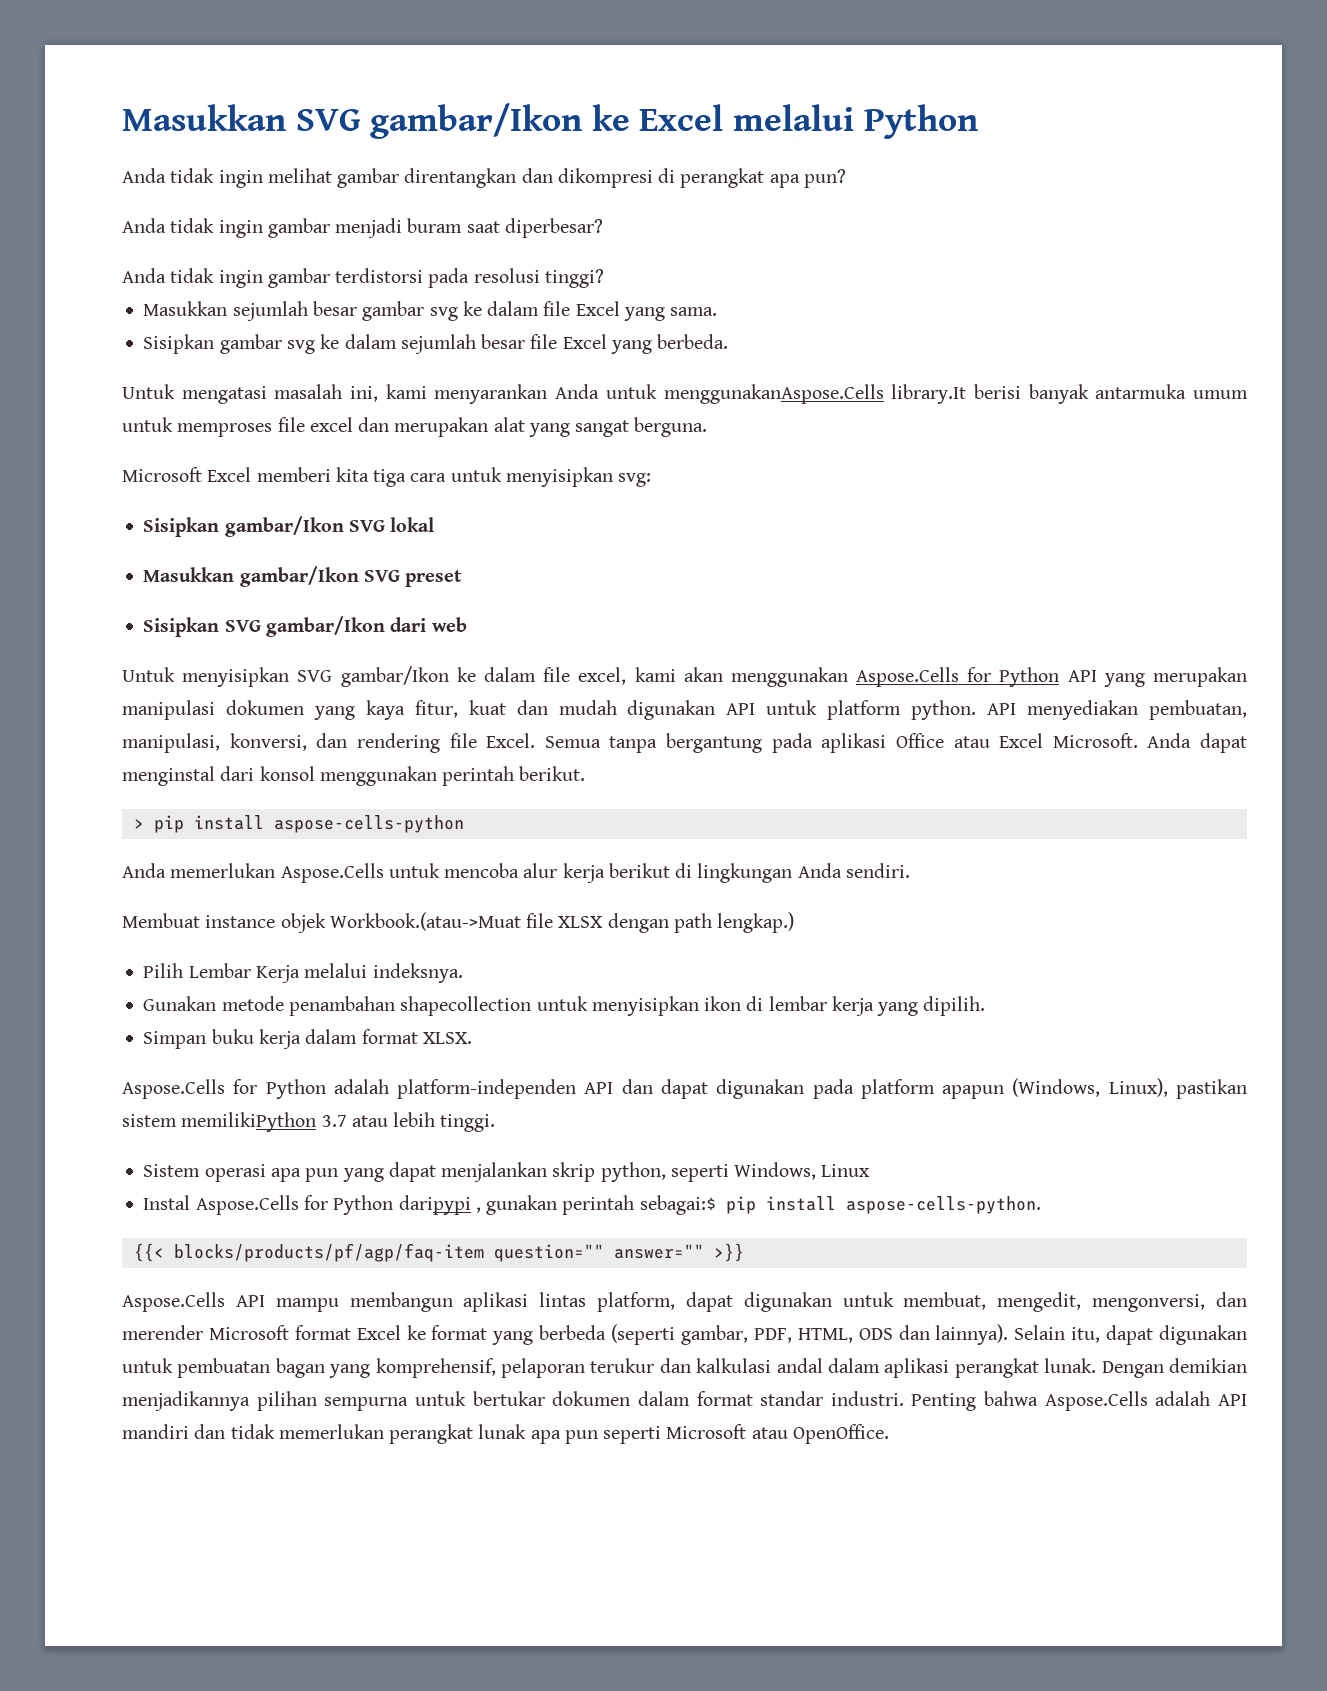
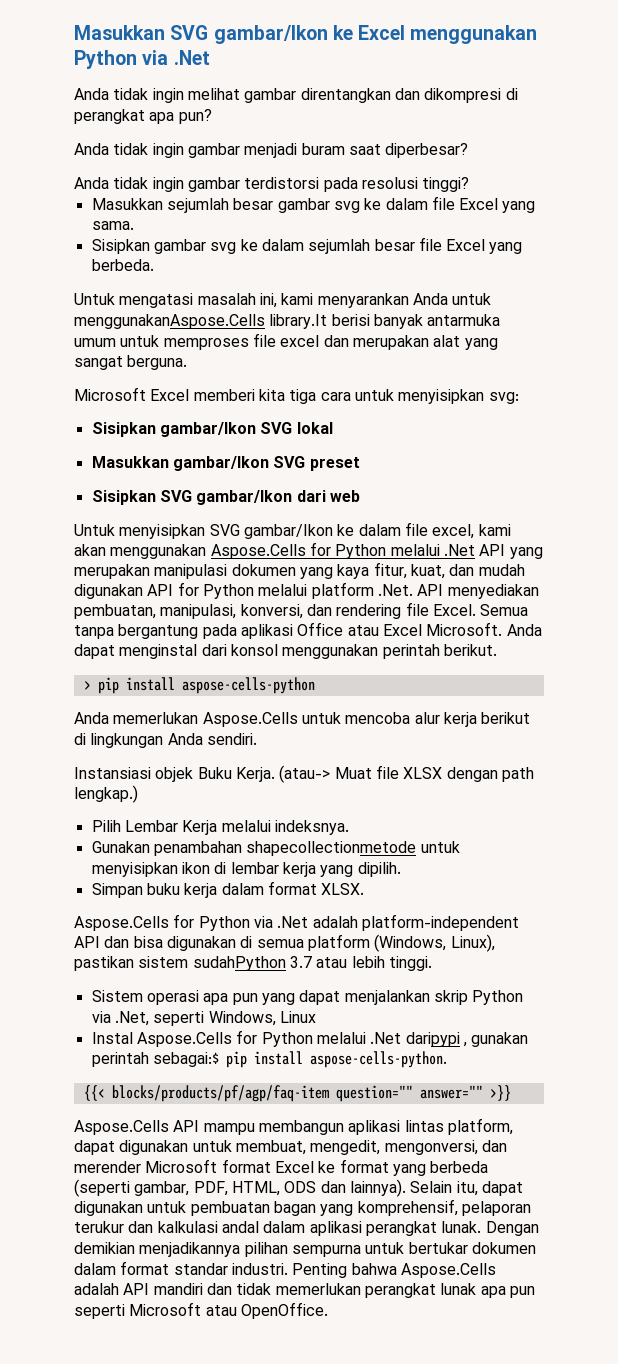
- Masukkan SVG gambar/Ikon ke Excel melalui Python
+ Masukkan SVG gambar/Ikon ke Excel menggunakan Python via .Net
- Untuk menyisipkan SVG gambar/Ikon ke dalam file excel, kami akan menggunakan Aspose.Cells for Python API yang merupakan manipulasi dokumen yang kaya fitur, kuat dan mudah digunakan API untuk platform python. API menyediakan pembuatan, manipulasi, konversi, dan rendering file Excel.
+ Untuk menyisipkan SVG gambar/Ikon ke dalam file excel, kami akan menggunakan Aspose.Cells for Python melalui .Net API yang merupakan manipulasi dokumen yang kaya fitur, kuat, dan mudah digunakan API for Python melalui platform .Net. API menyediakan pembuatan, manipulasi, konversi, dan rendering file Excel.
- Membuat instance objek Workbook.(atau->Muat file XLSX dengan path lengkap.)
+ Instansiasi objek Buku Kerja. (atau-> Muat file XLSX dengan path lengkap.)
- Gunakan metode penambahan shapecollection untuk menyisipkan ikon di lembar kerja yang dipilih.
+ Gunakan penambahan shapecollectionmetode untuk menyisipkan ikon di lembar kerja yang dipilih.
- Aspose.Cells for Python adalah platform-independen API dan dapat digunakan pada platform apapun (Windows, Linux), pastikan sistem memilikiPython 3.7 atau lebih tinggi.
+ Aspose.Cells for Python via .Net adalah platform-independent API dan bisa digunakan di semua platform (Windows, Linux), pastikan sistem sudahPython 3.7 atau lebih tinggi.
- Sistem operasi apa pun yang dapat menjalankan skrip python, seperti Windows, Linux
+ Sistem operasi apa pun yang dapat menjalankan skrip Python via .Net, seperti Windows, Linux
- Instal Aspose.Cells for Python daripypi , gunakan perintah sebagai:$ pip install aspose-cells-python.
+ Instal Aspose.Cells for Python melalui .Net daripypi , gunakan perintah sebagai:$ pip install aspose-cells-python.

